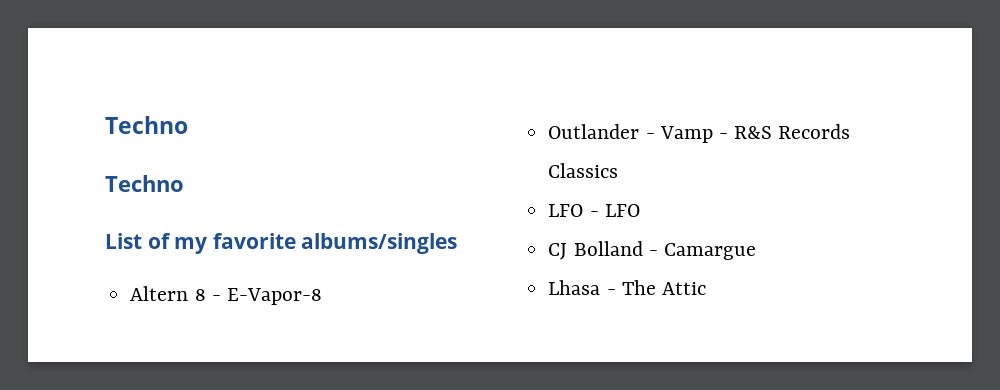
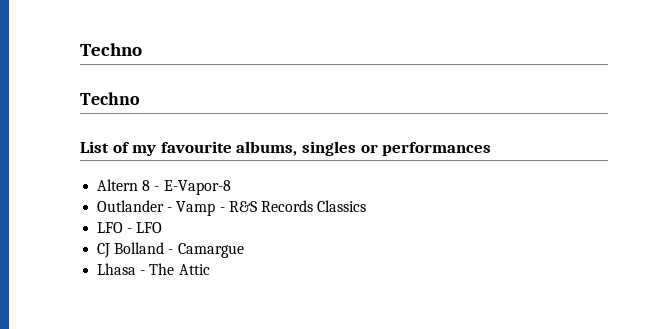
- List of my favorite albums/singles
+ List of my favourite albums, singles or performances

